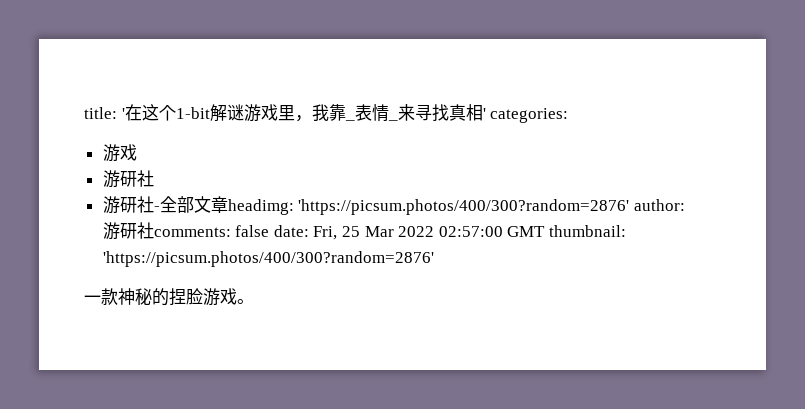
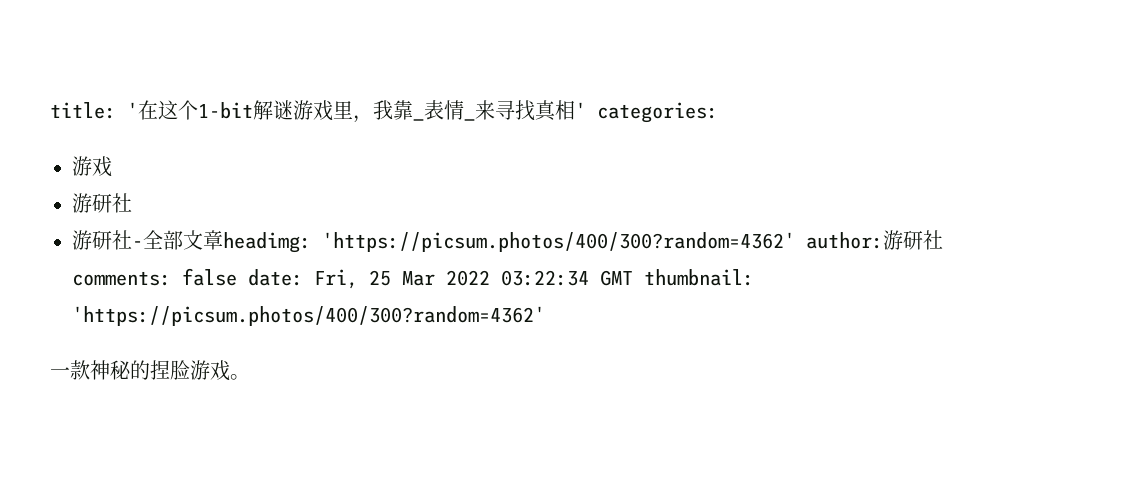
- 游研社-全部文章headimg: 'https://picsum.photos/400/300?random=2876' author:游研社comments: false date: Fri, 25 Mar 2022 02:57:00 GMT thumbnail: 'https://picsum.photos/400/300?random=2876'
+ 游研社-全部文章headimg: 'https://picsum.photos/400/300?random=4362' author:游研社comments: false date: Fri, 25 Mar 2022 03:22:34 GMT thumbnail: 'https://picsum.photos/400/300?random=4362'

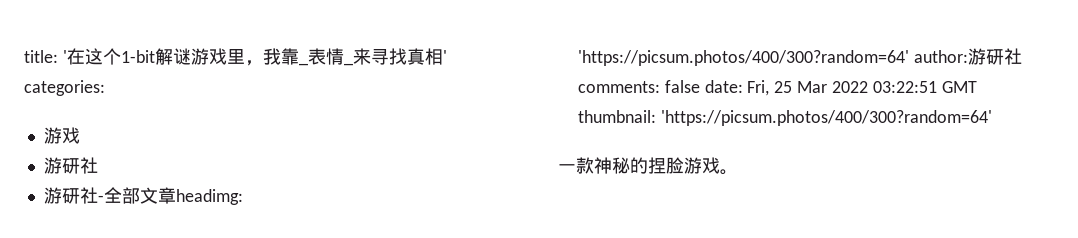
- 游研社-全部文章headimg: 'https://picsum.photos/400/300?random=4362' author:游研社comments: false date: Fri, 25 Mar 2022 03:22:34 GMT thumbnail: 'https://picsum.photos/400/300?random=4362'
+ 游研社-全部文章headimg: 'https://picsum.photos/400/300?random=64' author:游研社comments: false date: Fri, 25 Mar 2022 03:22:51 GMT thumbnail: 'https://picsum.photos/400/300?random=64'

